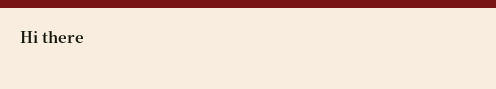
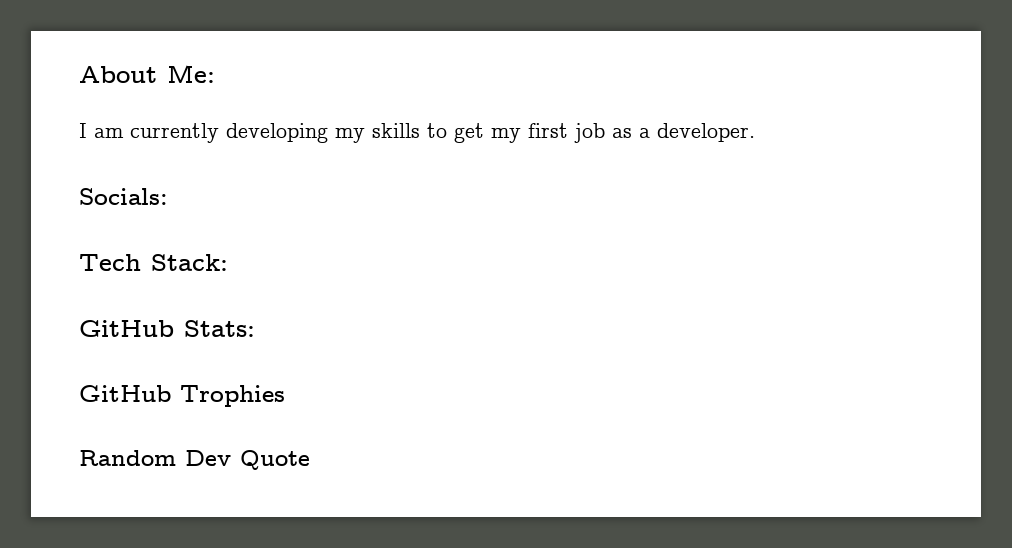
- Hi there
+ About Me:
+ I am currently developing my skills to get my first job as a developer.
+ Socials:
+ Tech Stack:
+ GitHub Stats:
+ GitHub Trophies
+ Random Dev Quote

